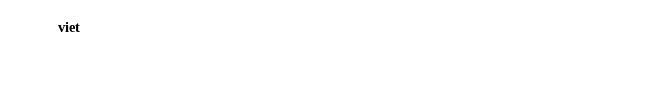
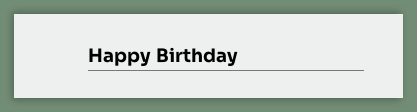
- viet
+ Happy Birthday

